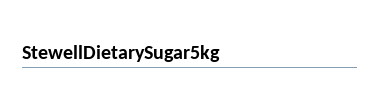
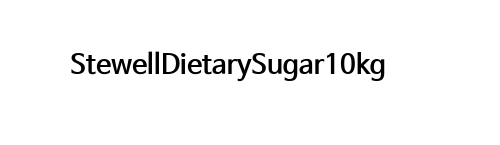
- StewellDietarySugar5kg
+ StewellDietarySugar10kg

